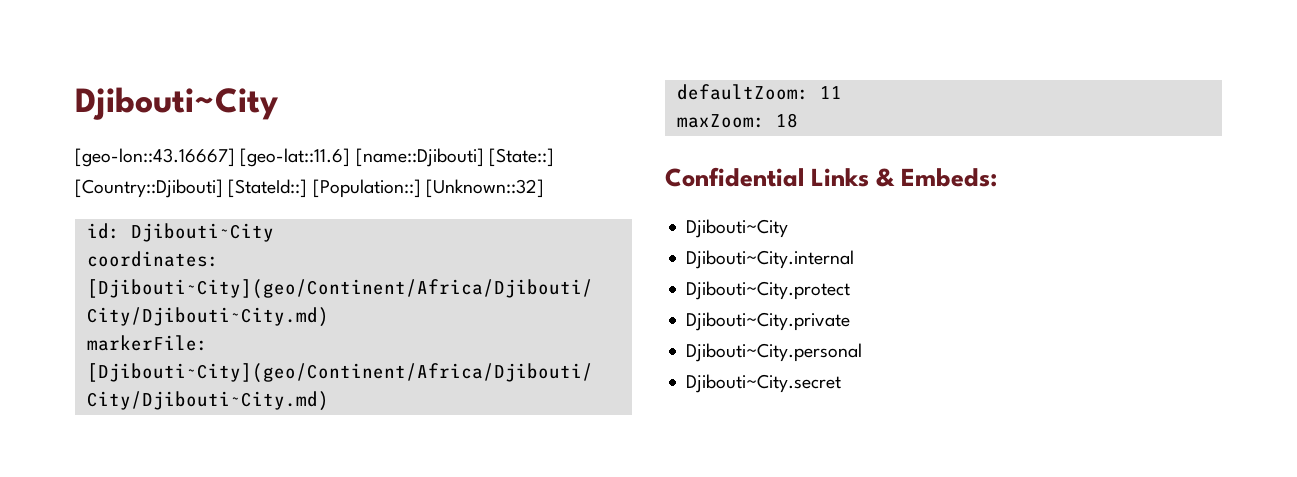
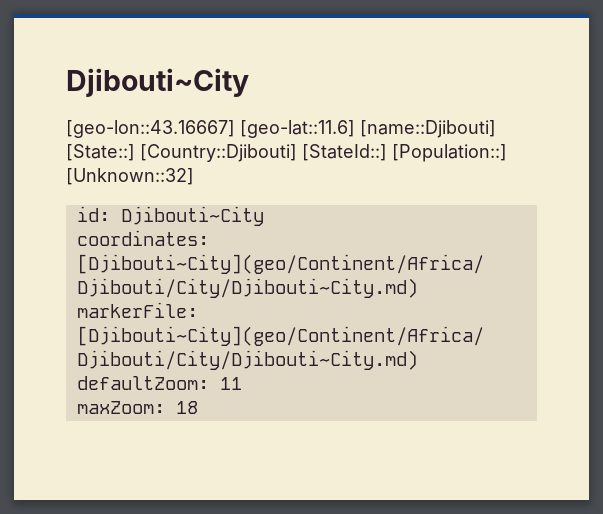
- Confidential Links & Embeds:
- Djibouti~City
- Djibouti~City.internal
- Djibouti~City.protect
- Djibouti~City.private
- Djibouti~City.personal
- Djibouti~City.secret

